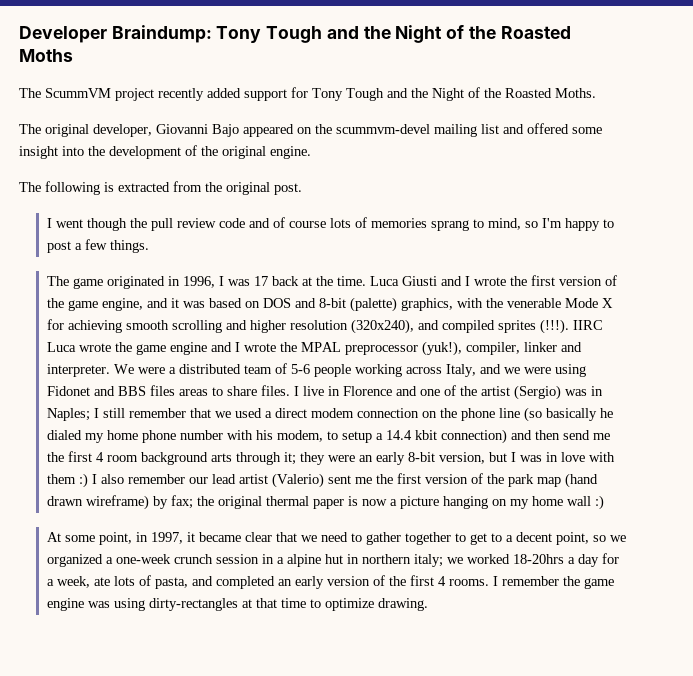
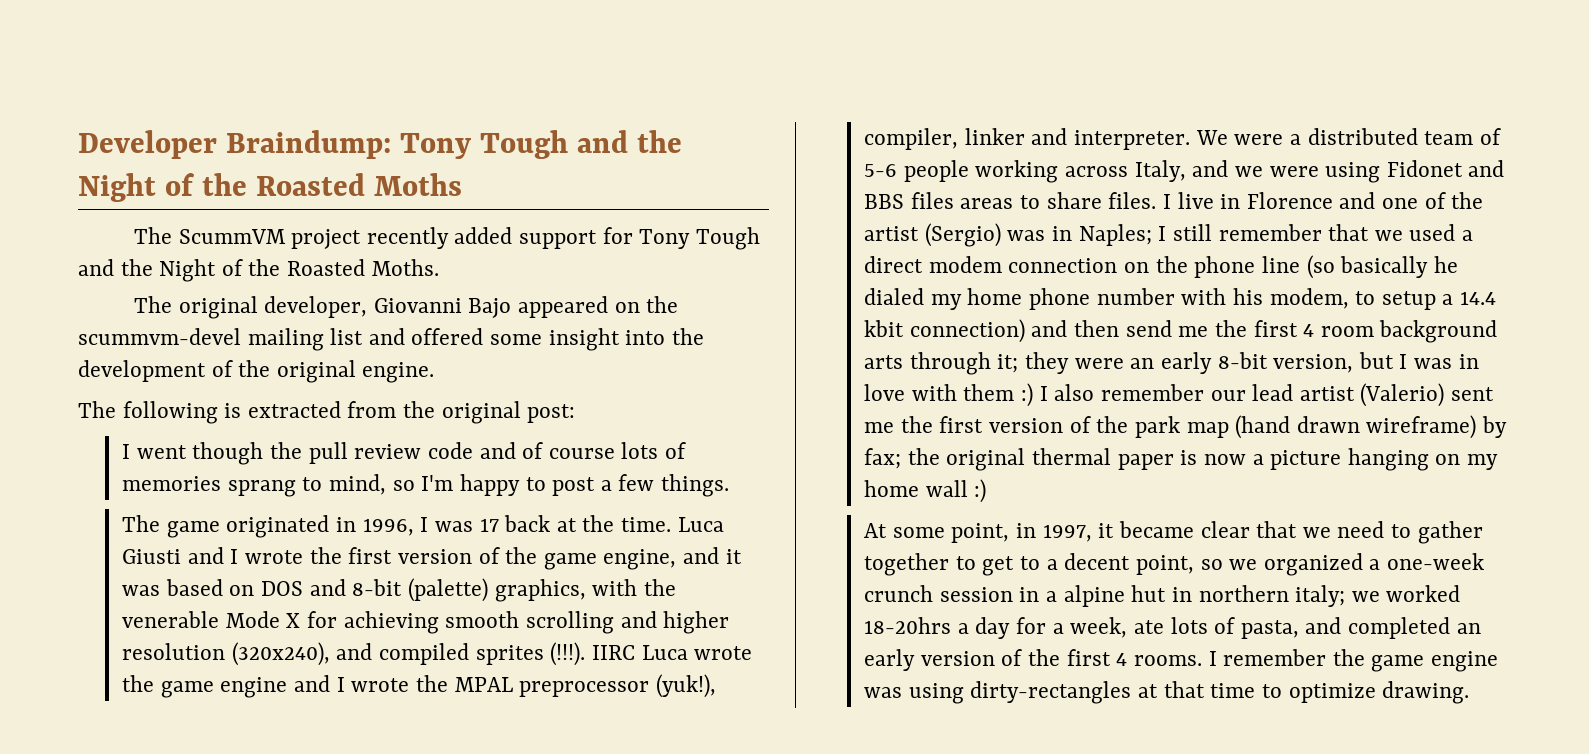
- The following is extracted from the original post.
+ The following is extracted from the original post:

